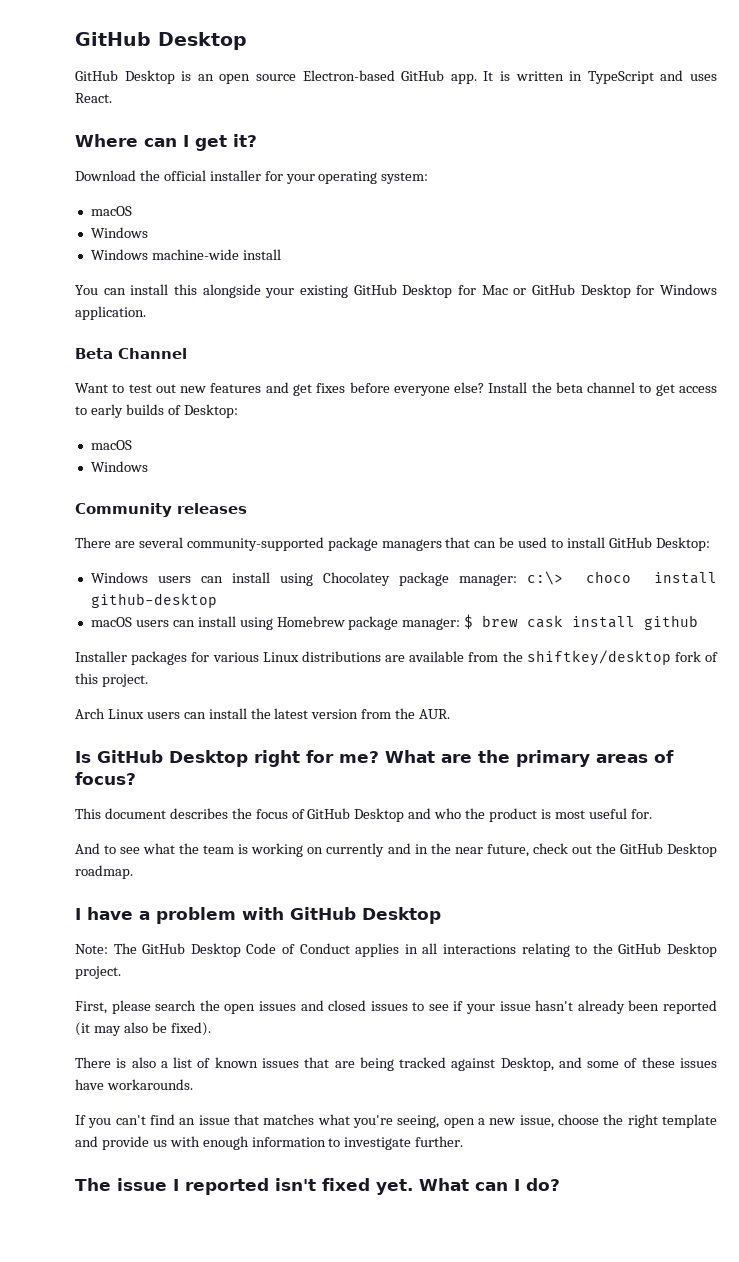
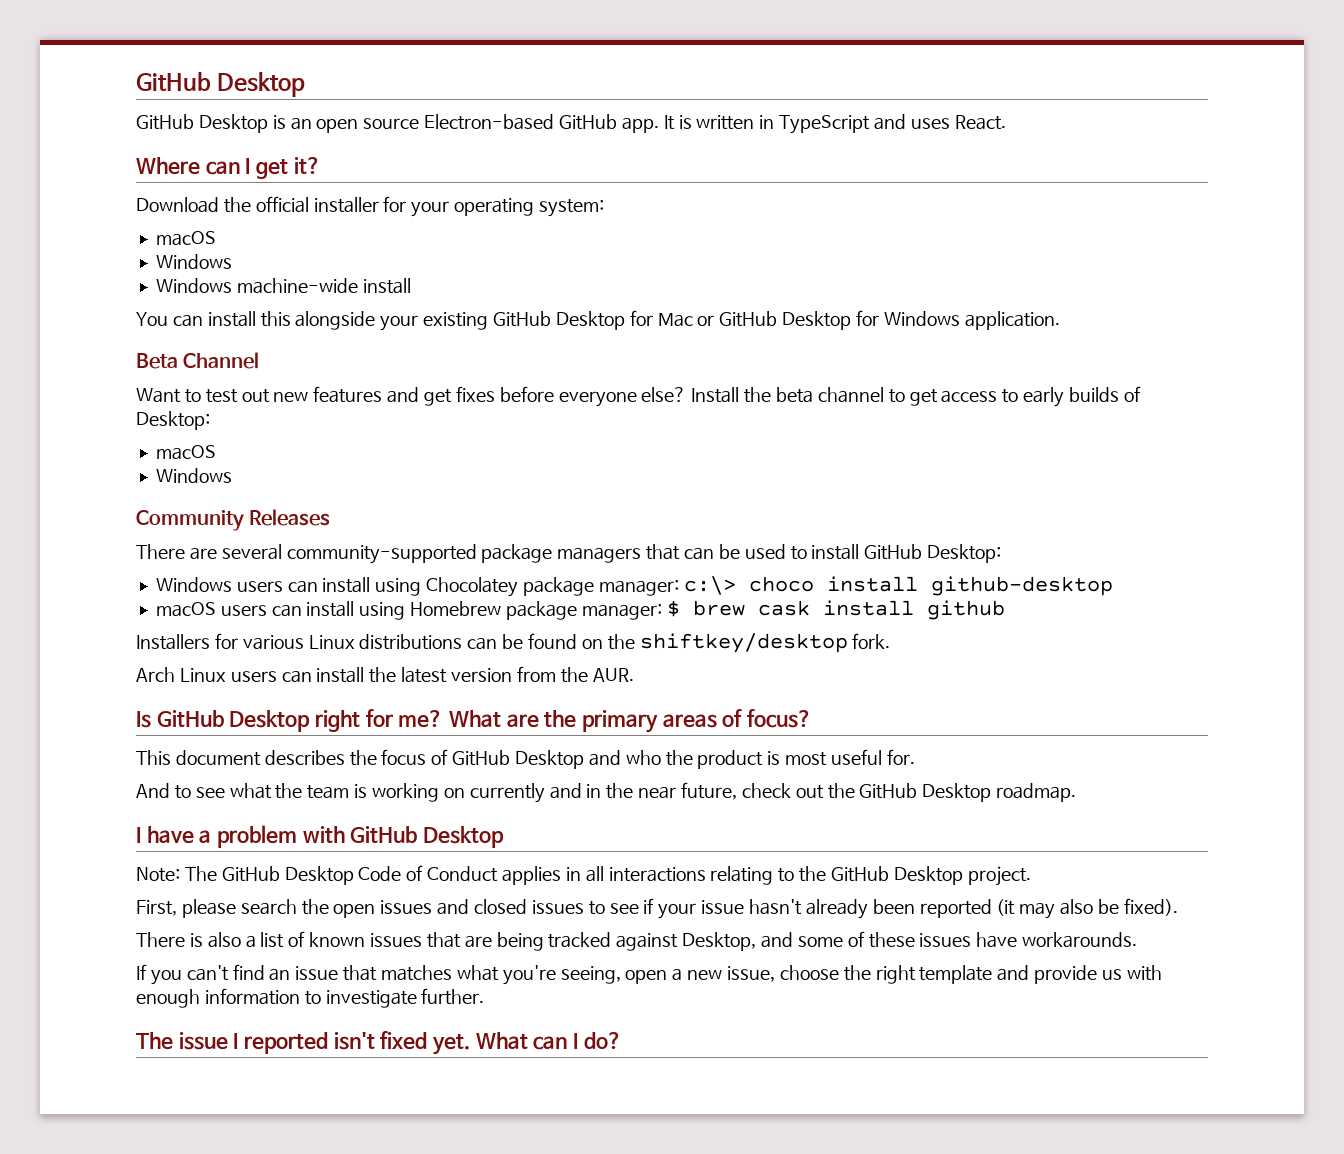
- Community releases
+ Community Releases
- Installer packages for various Linux distributions are available from the shiftkey/desktop fork of this project.
+ Installers for various Linux distributions can be found on the shiftkey/desktop fork.

